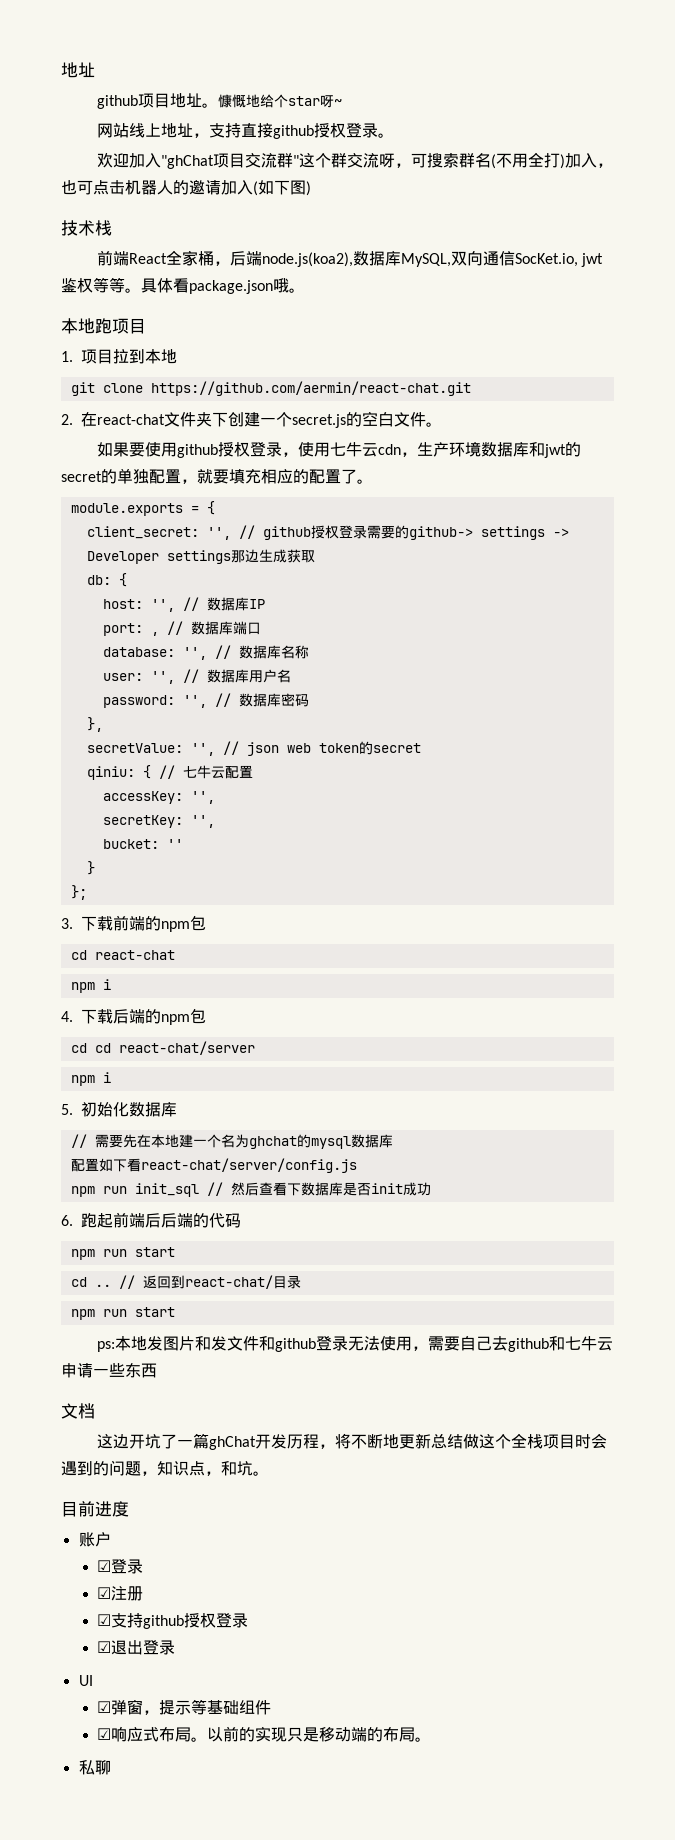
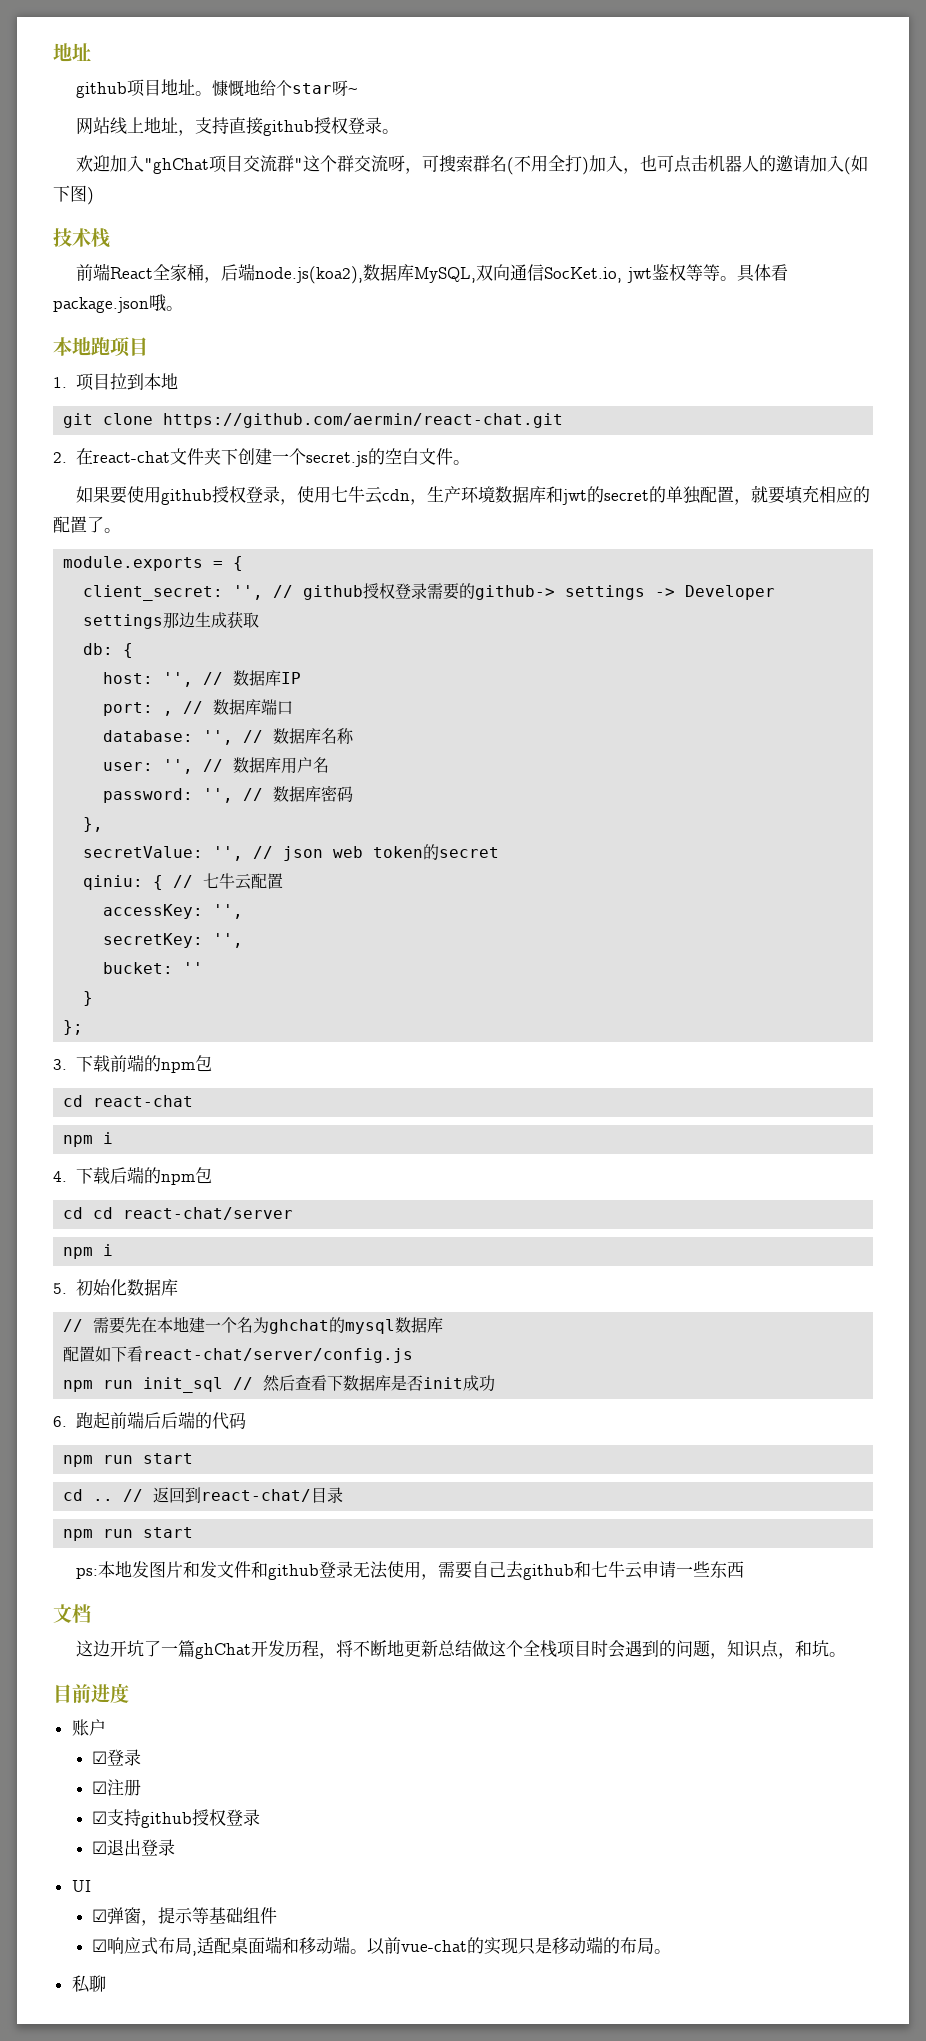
- ☑响应式布局。以前的实现只是移动端的布局。
+ ☑响应式布局,适配桌面端和移动端。以前vue-chat的实现只是移动端的布局。

